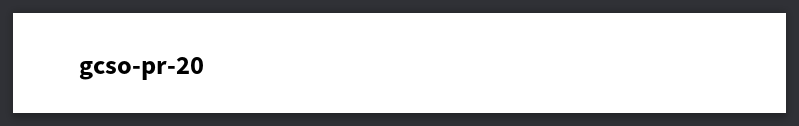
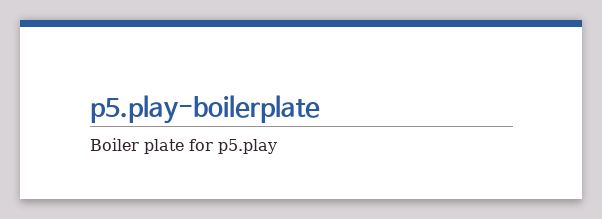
- gcso-pr-20
+ p5.play-boilerplate
+ Boiler plate for p5.play

